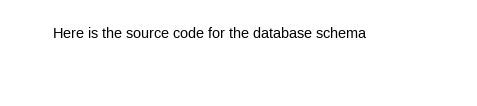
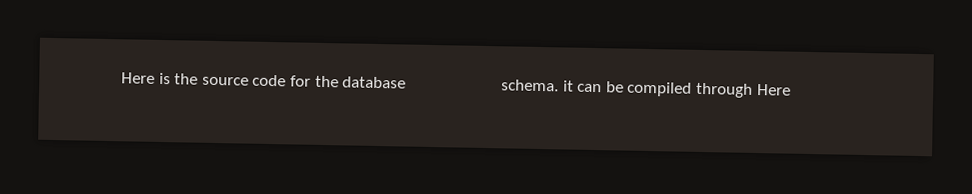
- Here is the source code for the database schema
+ Here is the source code for the database schema. it can be compiled through Here

